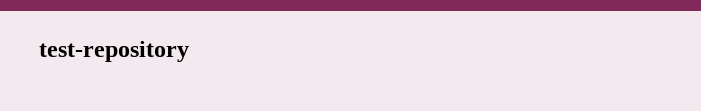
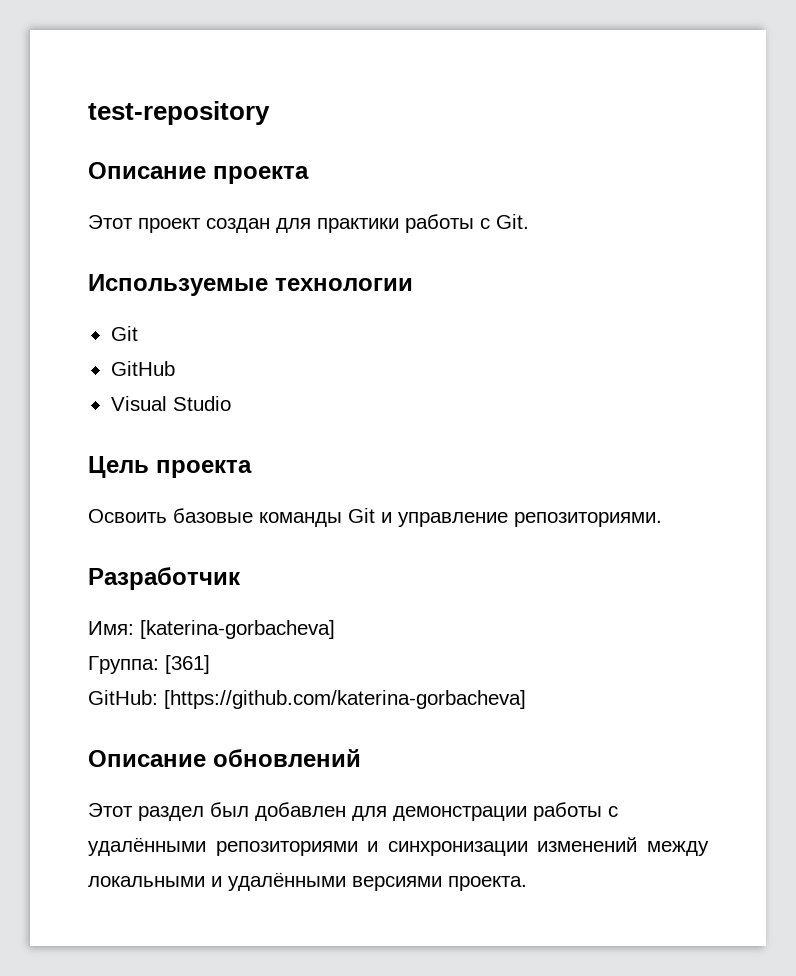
+ Описание проекта
+ Этот проект создан для практики работы с Git.
+ Используемые технологии
+ Git
+ GitHub
+ Visual Studio
+ Цель проекта
+ Освоить базовые команды Git и управление репозиториями.
+ Разработчик
+ Имя: [katerina-gorbacheva]
+ Группа: [361]
+ GitHub: [https://github.com/katerina-gorbacheva]
+ Описание обновлений
+ Этот раздел был добавлен для демонстрации работы с удалёнными репозиториями и синхронизации изменений между локальными и удалёнными версиями проекта.

